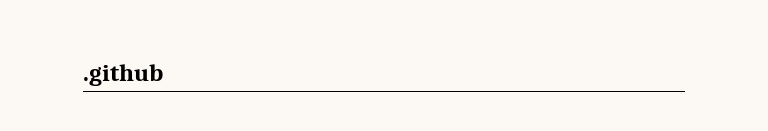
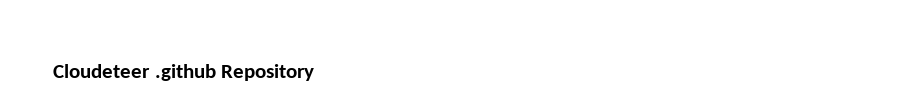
- .github
+ Cloudeteer .github Repository

